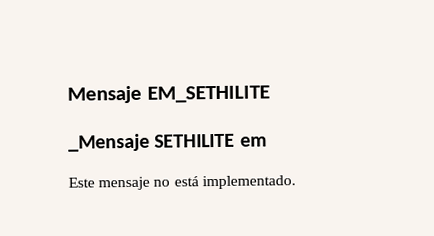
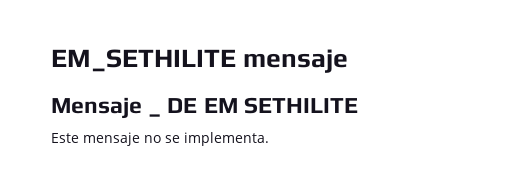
- Mensaje EM_SETHILITE
- _Mensaje SETHILITE em
+ EM_SETHILITE mensaje
+ Mensaje _ DE EM SETHILITE
- Este mensaje no está implementado.
+ Este mensaje no se implementa.

